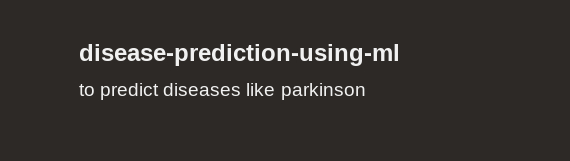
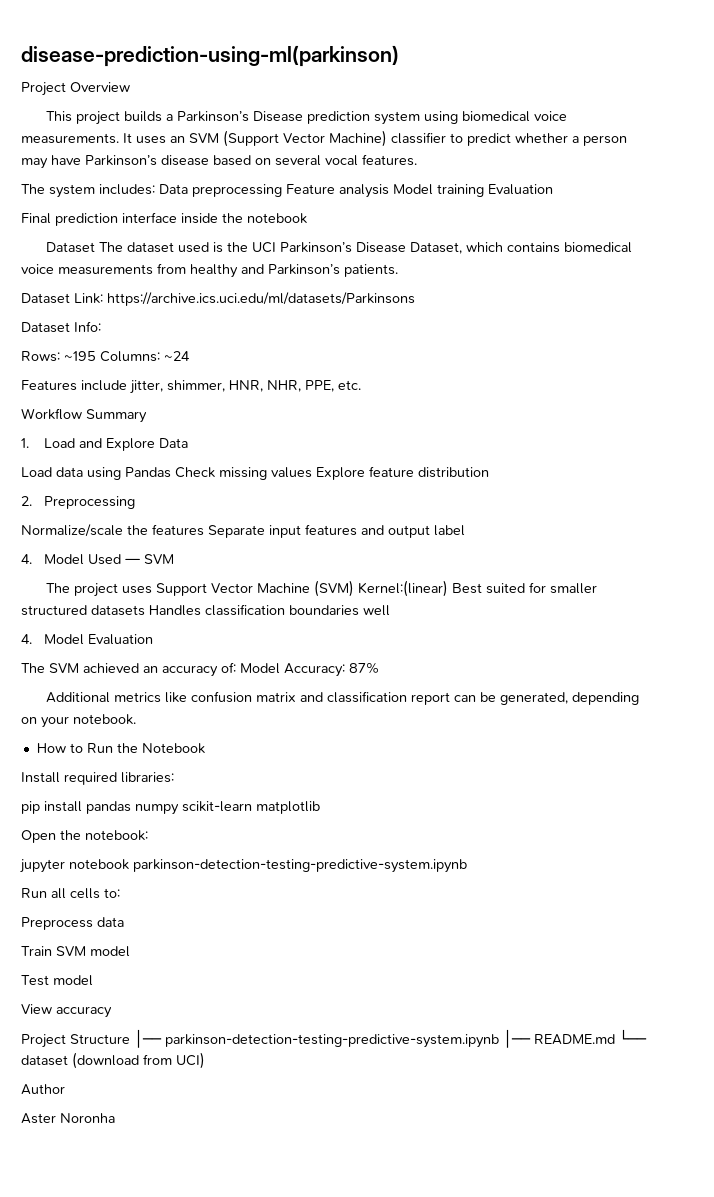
- disease-prediction-using-ml
- to predict diseases like parkinson
+ disease-prediction-using-ml(parkinson)
+ Project Overview
+ This project builds a Parkinson’s Disease prediction system using biomedical voice measurements. It uses an SVM (Support Vector Machine) classifier to predict whether a person may have Parkinson’s disease based on several vocal features.
+ The system includes: Data preprocessing Feature analysis Model training Evaluation
+ Final prediction interface inside the notebook
+ Dataset The dataset used is the UCI Parkinson’s Disease Dataset, which contains biomedical voice measurements from healthy and Parkinson’s patients.
+ Dataset Link: https://archive.ics.uci.edu/ml/datasets/Parkinsons
+ Dataset Info:
+ Rows: ~195 Columns: ~24
+ Features include jitter, shimmer, HNR, NHR, PPE, etc.
+ Workflow Summary
+ 1. Load and Explore Data
+ Load data using Pandas Check missing values Explore feature distribution
+ 2. Preprocessing
+ Normalize/scale the features Separate input features and output label
+ 4. Model Used — SVM
+ The project uses Support Vector Machine (SVM) Kernel:(linear) Best suited for smaller structured datasets Handles classification boundaries well
+ 4. Model Evaluation
+ The SVM achieved an accuracy of: Model Accuracy: 87%
+ Additional metrics like confusion matrix and classification report can be generated, depending on your notebook.
+ How to Run the Notebook
+ Install required libraries:
+ pip install pandas numpy scikit-learn matplotlib
+ Open the notebook:
+ jupyter notebook parkinson-detection-testing-predictive-system.ipynb
+ Run all cells to:
+ Preprocess data
+ Train SVM model
+ Test model
+ View accuracy
+ Project Structure │── parkinson-detection-testing-predictive-system.ipynb │── README.md └── dataset (download from UCI)
+ Author
+ Aster Noronha

